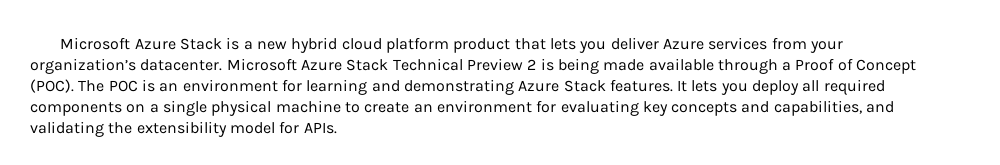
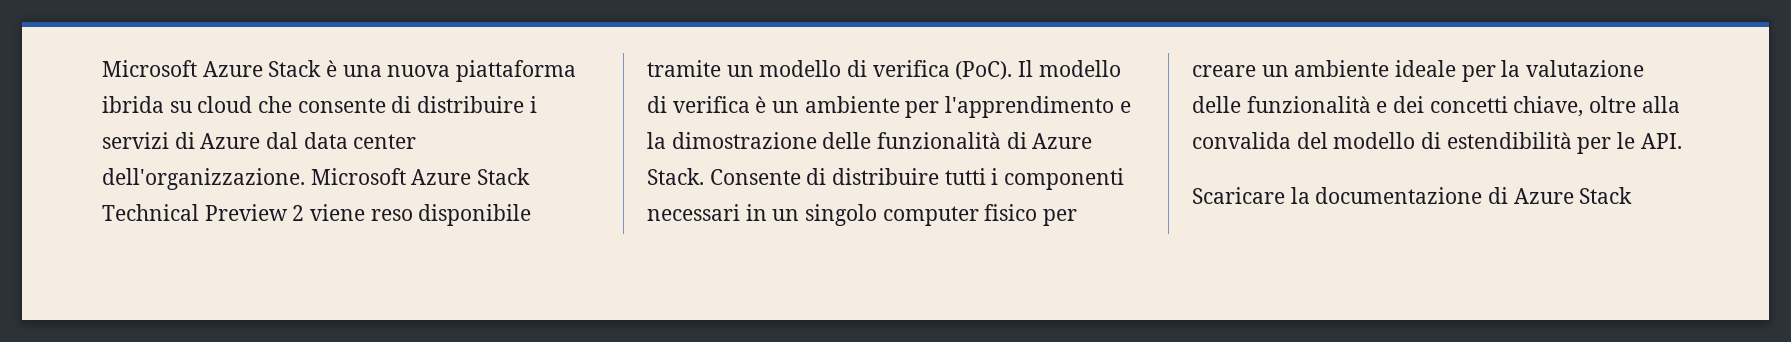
- Microsoft Azure Stack is a new hybrid cloud platform product that lets you deliver Azure services from your organization’s datacenter.
+ Microsoft Azure Stack è una nuova piattaforma ibrida su cloud che consente di distribuire i servizi di Azure dal data center dell'organizzazione.
- Microsoft Azure Stack Technical Preview 2 is being made available through a Proof of Concept (POC). The POC is an environment for learning and demonstrating Azure Stack features. It lets you deploy all required components on a single physical machine to create an environment for evaluating key concepts and capabilities, and validating the extensibility model for APIs.
+ Microsoft Azure Stack Technical Preview 2 viene reso disponibile tramite un modello di verifica (PoC). Il modello di verifica è un ambiente per l'apprendimento e la dimostrazione delle funzionalità di Azure Stack. Consente di distribuire tutti i componenti necessari in un singolo computer fisico per creare un ambiente ideale per la valutazione delle funzionalità e dei concetti chiave, oltre alla convalida del modello di estendibilità per le API.
+ Scaricare la documentazione di Azure Stack

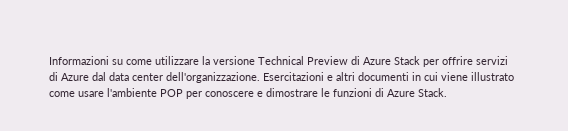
- Microsoft Azure Stack è una nuova piattaforma ibrida su cloud che consente di distribuire i servizi di Azure dal data center dell'organizzazione.
+ Informazioni su come utilizzare la versione Technical Preview di Azure Stack per offrire servizi di Azure dal data center dell'organizzazione.
- Microsoft Azure Stack Technical Preview 2 viene reso disponibile tramite un modello di verifica (PoC). Il modello di verifica è un ambiente per l'apprendimento e la dimostrazione delle funzionalità di Azure Stack. Consente di distribuire tutti i componenti necessari in un singolo computer fisico per creare un ambiente ideale per la valutazione delle funzionalità e dei concetti chiave, oltre alla convalida del modello di estendibilità per le API.
- Scaricare la documentazione di Azure Stack
+ Esercitazioni e altri documenti in cui viene illustrato come usare l'ambiente POP per conoscere e dimostrare le funzioni di Azure Stack.

